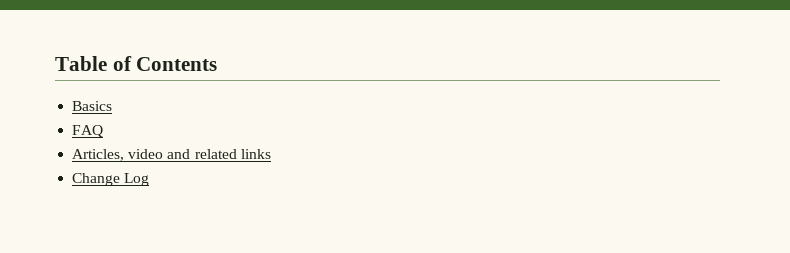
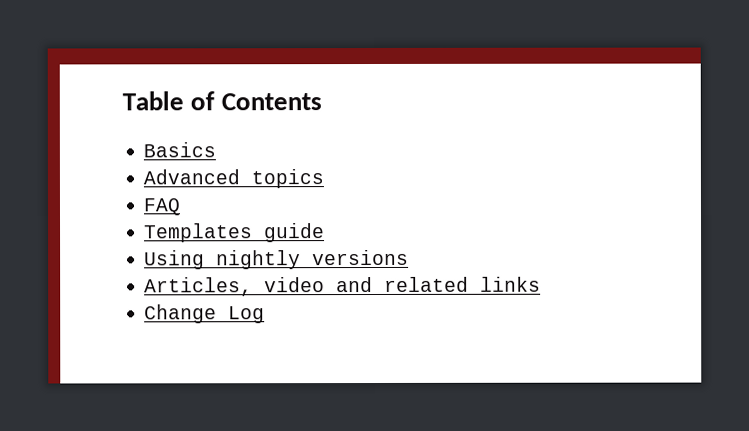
+ Advanced topics
+ Templates guide
+ Using nightly versions

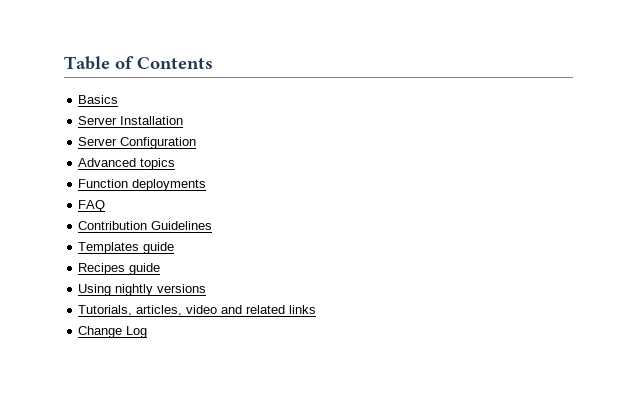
+ Server Installation
+ Server Configuration
+ Function deployments
+ Contribution Guidelines
+ Recipes guide
- Articles, video and related links
+ Tutorials, articles, video and related links

